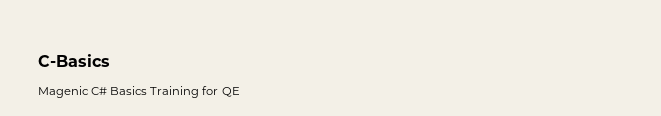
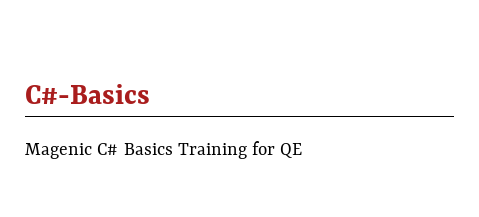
- C-Basics
+ C#-Basics

